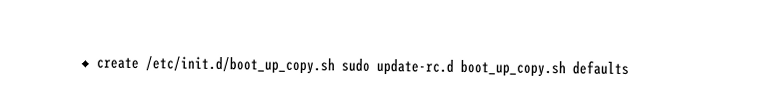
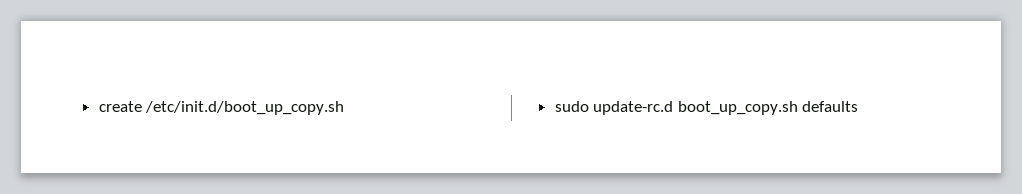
- create /etc/init.d/boot_up_copy.sh sudo update-rc.d boot_up_copy.sh defaults
+ create /etc/init.d/boot_up_copy.sh
+ sudo update-rc.d boot_up_copy.sh defaults

